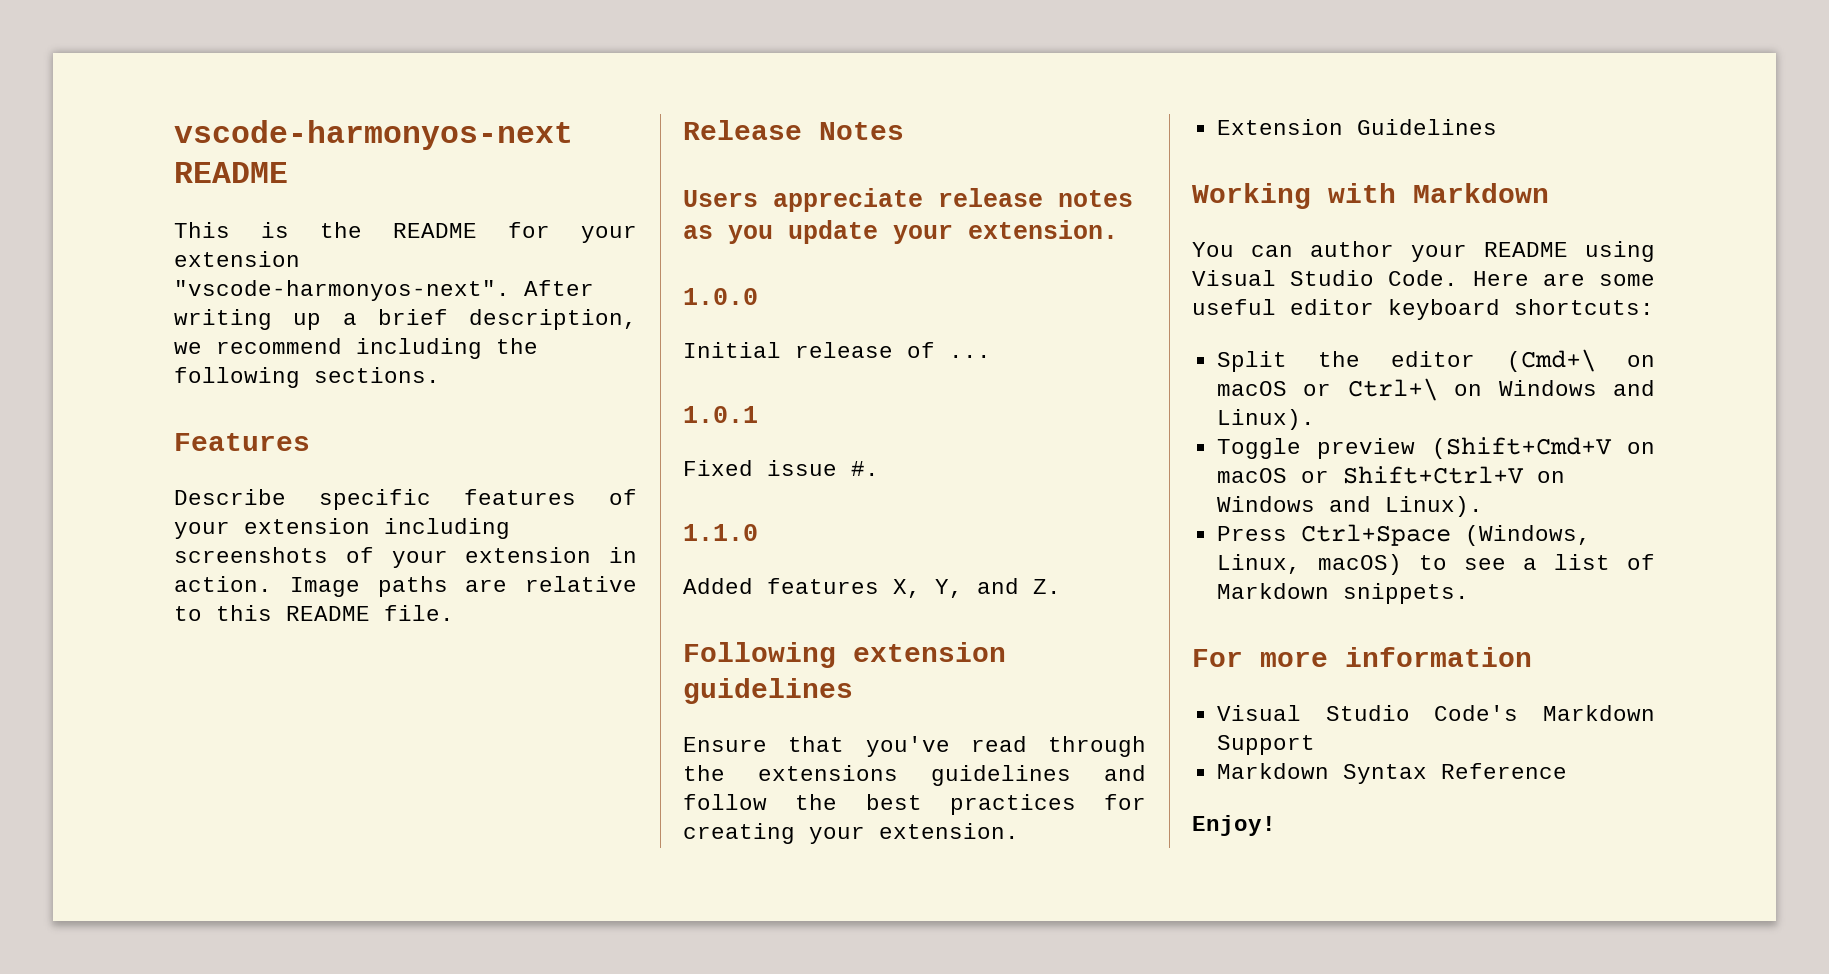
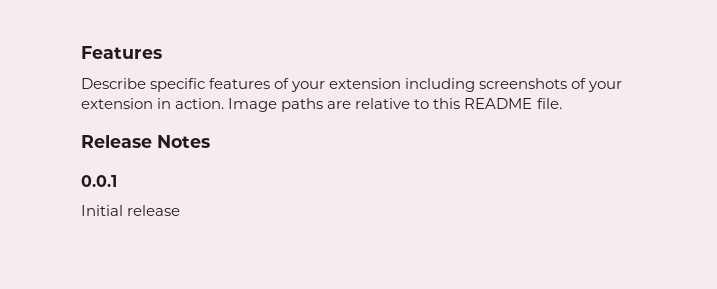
- vscode-harmonyos-next README
- This is the README for your extension "vscode-harmonyos-next". After writing up a brief description, we recommend including the following sections.
- Users appreciate release notes as you update your extension.
- 1.0.0
- Initial release of ...
- 1.0.1
- Fixed issue #.
- 1.1.0
- Added features X, Y, and Z.
- Following extension guidelines
- Ensure that you've read through the extensions guidelines and follow the best practices for creating your extension.
- Extension Guidelines
- Working with Markdown
- You can author your README using Visual Studio Code. Here are some useful editor keyboard shortcuts:
- Split the editor (Cmd+\ on macOS or Ctrl+\ on Windows and Linux).
- Toggle preview (Shift+Cmd+V on macOS or Shift+Ctrl+V on Windows and Linux).
- Press Ctrl+Space (Windows, Linux, macOS) to see a list of Markdown snippets.
- For more information
- Visual Studio Code's Markdown Support
- Markdown Syntax Reference
- Enjoy!
+ 0.0.1
+ Initial release

